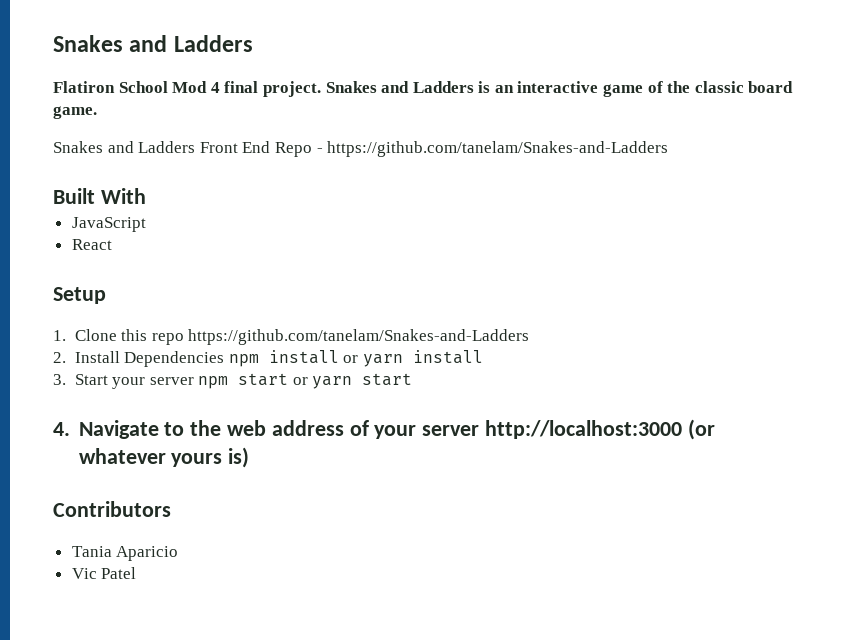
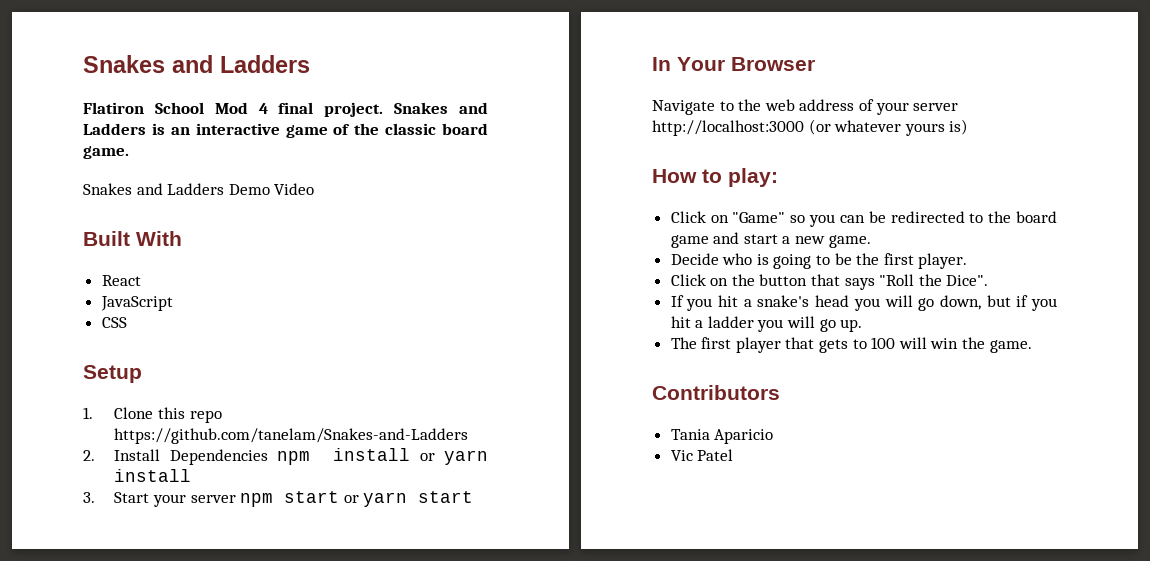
- Snakes and Ladders Front End Repo - https://github.com/tanelam/Snakes-and-Ladders
+ Snakes and Ladders Demo Video
+ React
- React
+ CSS
- 4. Navigate to the web address of your server http://localhost:3000 (or whatever yours is)
+ In Your Browser
+ Navigate to the web address of your server http://localhost:3000 (or whatever yours is)
+ How to play:
+ Click on "Game" so you can be redirected to the board game and start a new game.
+ Decide who is going to be the first player.
+ Click on the button that says "Roll the Dice".
+ If you hit a snake's head you will go down, but if you hit a ladder you will go up.
+ The first player that gets to 100 will win the game.

